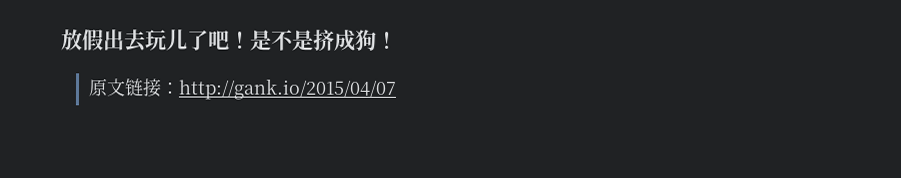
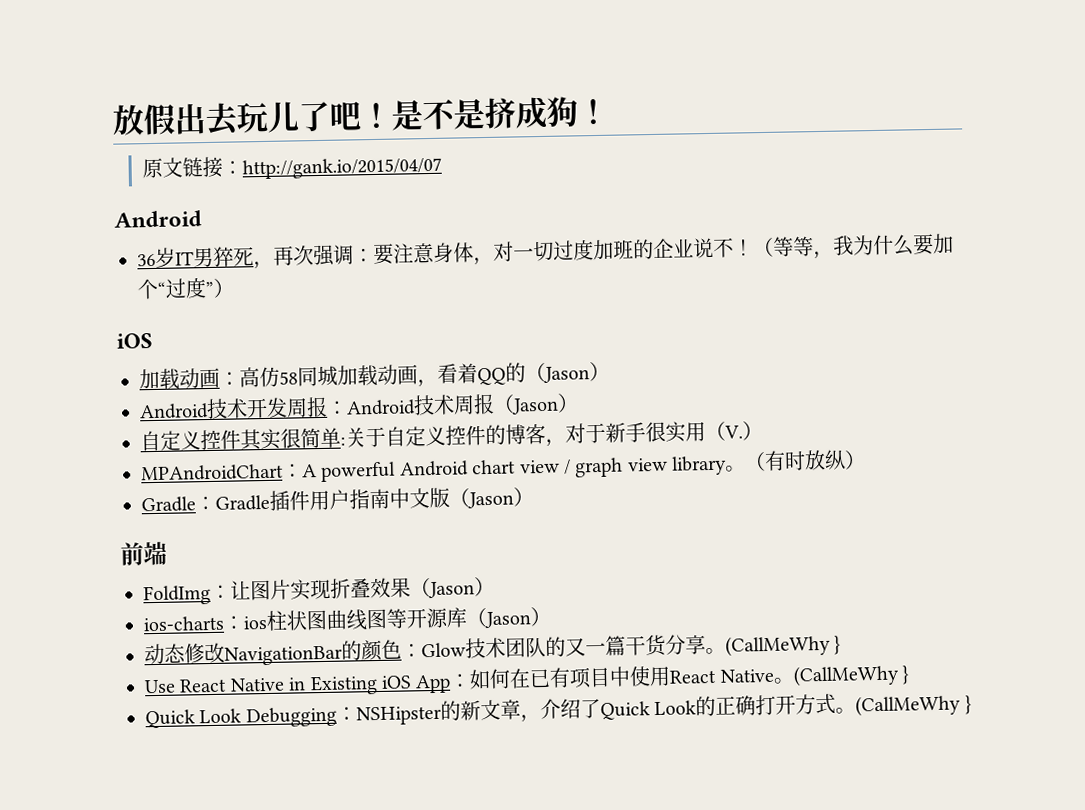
  原文链接：http://gank.io/2015/04/07
+ Android
+ 36岁IT男猝死，再次强调：要注意身体，对一切过度加班的企业说不！（等等，我为什么要加个“过度”）
+ iOS
+ 加载动画：高仿58同城加载动画，看着QQ的（Jason）
+ Android技术开发周报：Android技术周报（Jason）
+ 自定义控件其实很简单:关于自定义控件的博客，对于新手很实用（V.）
+ MPAndroidChart：A powerful Android chart view / graph view library。（有时放纵）
+ Gradle：Gradle插件用户指南中文版（Jason）
+ 前端
+ FoldImg：让图片实现折叠效果（Jason）
+ ios-charts：ios柱状图曲线图等开源库（Jason）
+ 动态修改NavigationBar的颜色：Glow技术团队的又一篇干货分享。(CallMeWhy }
+ Use React Native in Existing iOS App：如何在已有项目中使用React Native。(CallMeWhy }
+ Quick Look Debugging：NSHipster的新文章，介绍了Quick Look的正确打开方式。(CallMeWhy }

